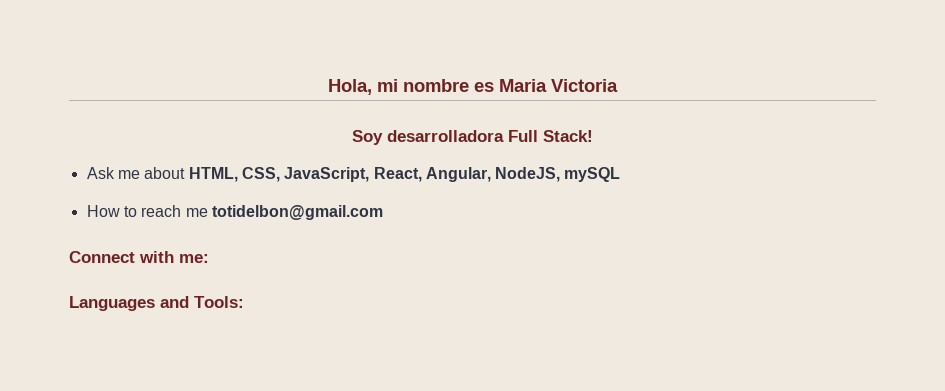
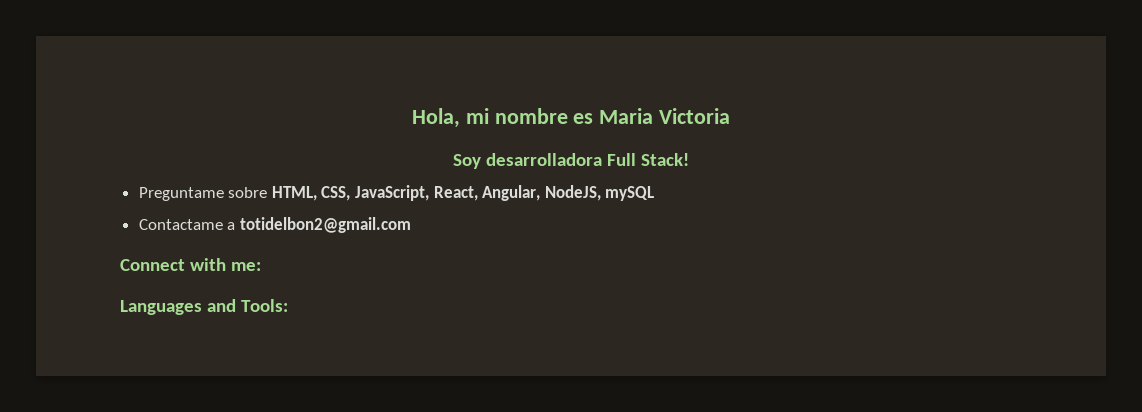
- Ask me about HTML, CSS, JavaScript, React, Angular, NodeJS, mySQL
+ Preguntame sobre HTML, CSS, JavaScript, React, Angular, NodeJS, mySQL
- How to reach me totidelbon@gmail.com
+ Contactame a totidelbon2@gmail.com

